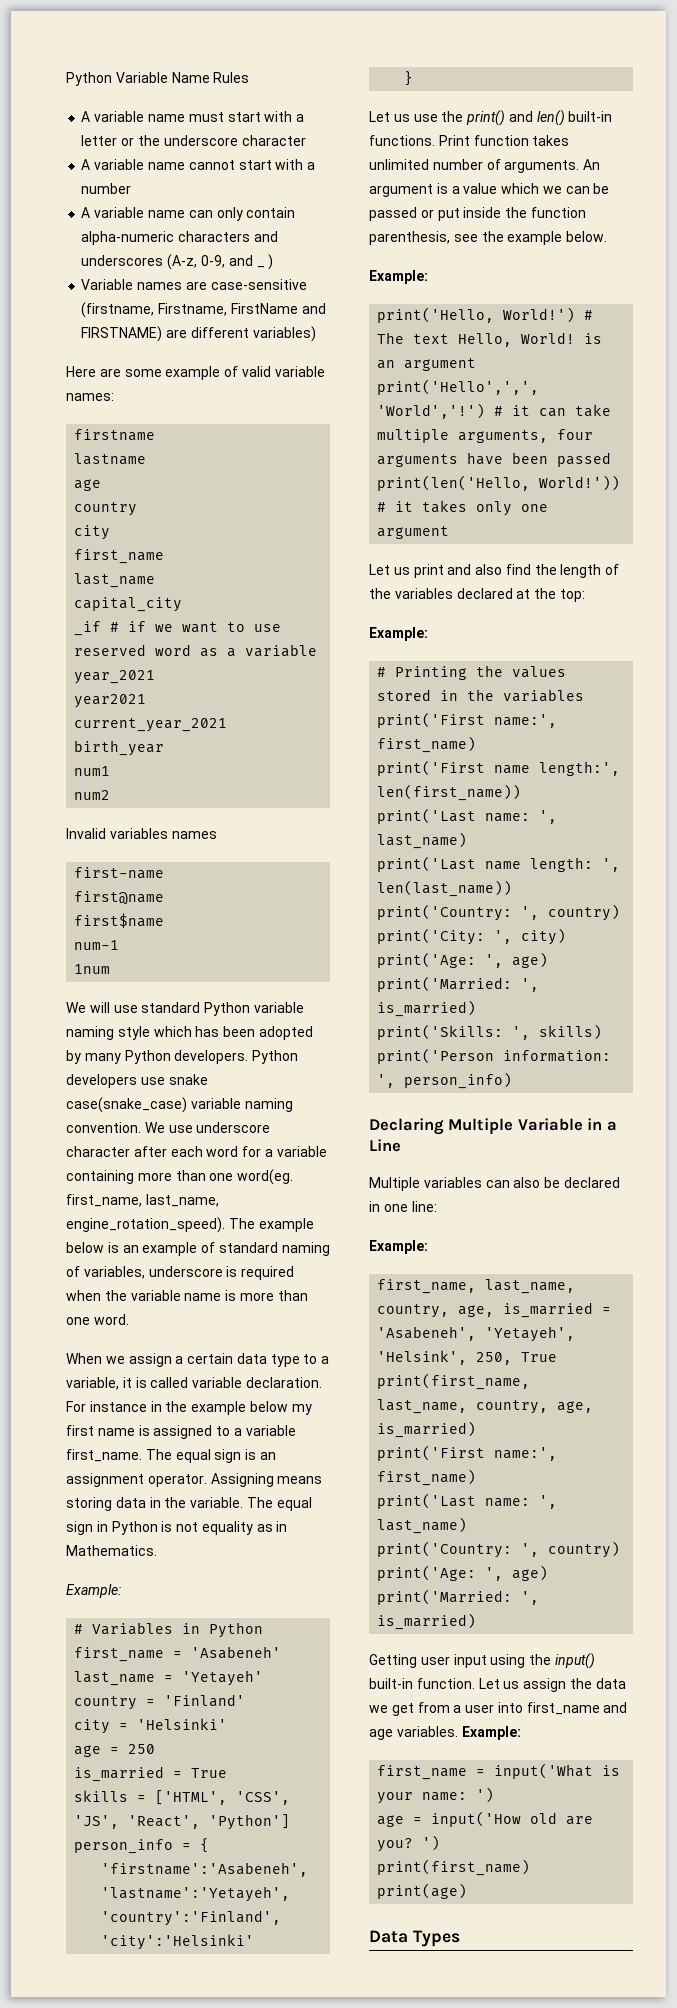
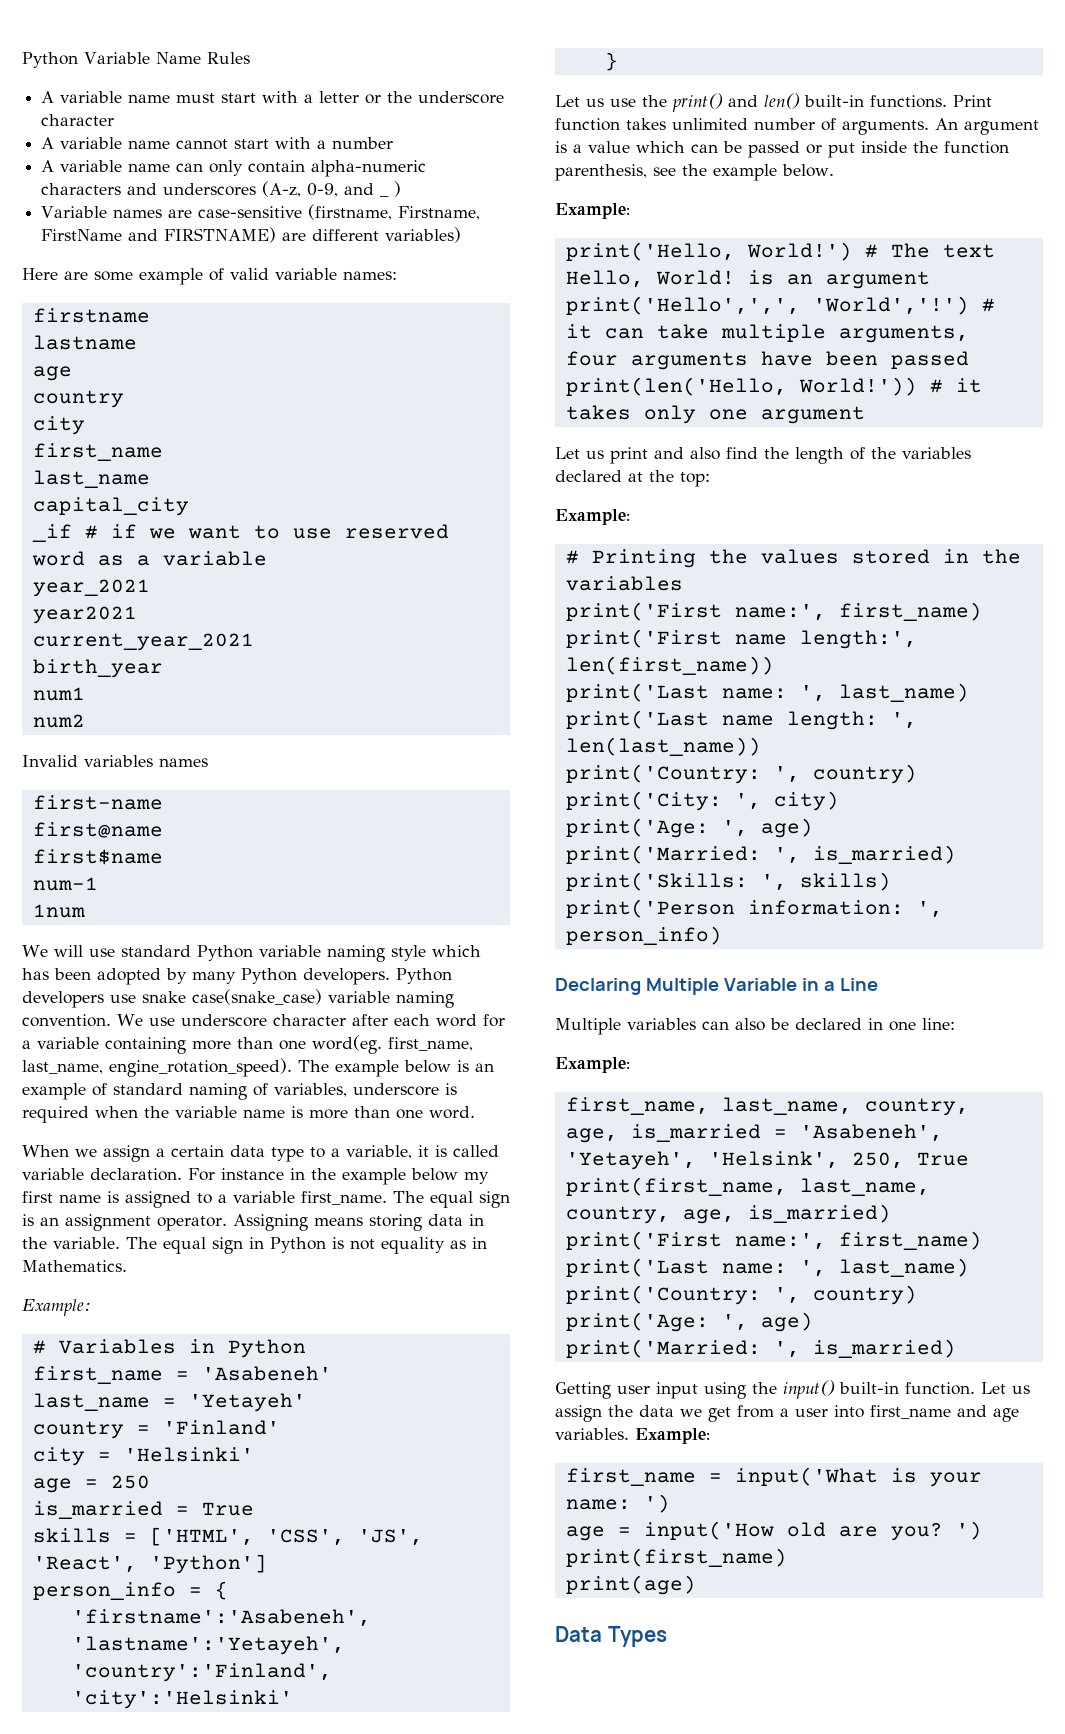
- An argument is a value which we can be passed or put inside the function parenthesis, see the example below.
+ An argument is a value which can be passed or put inside the function parenthesis, see the example below.

